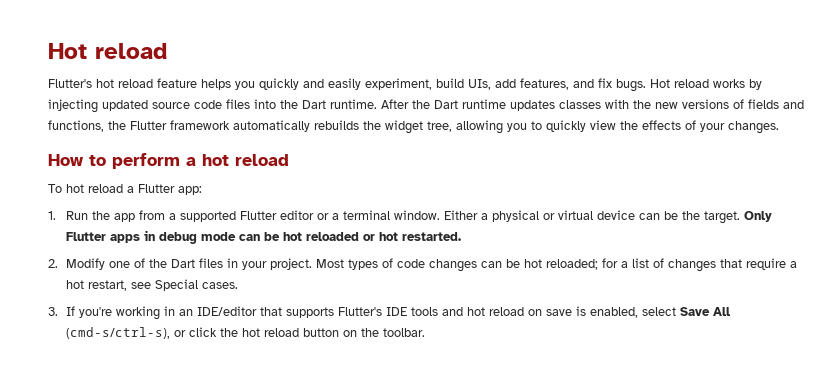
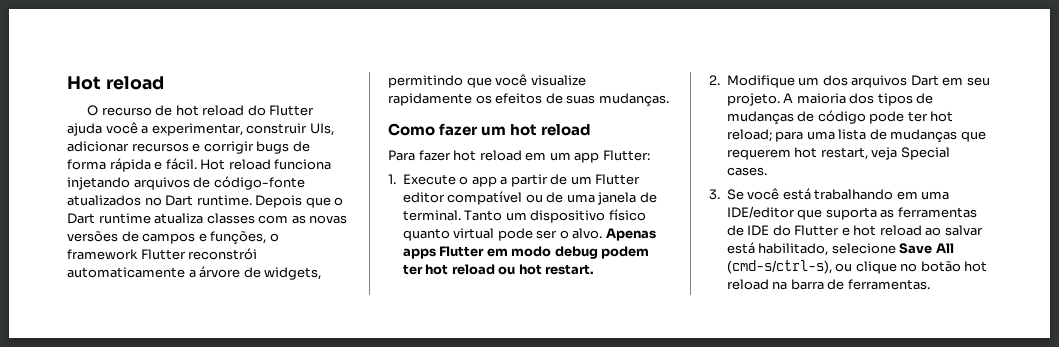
- Flutter's hot reload feature helps you quickly and easily experiment, build UIs, add features, and fix bugs. Hot reload works by injecting updated source code files into the Dart runtime. After the Dart runtime updates classes with the new versions of fields and functions, the Flutter framework automatically rebuilds the widget tree, allowing you to quickly view the effects of your changes.
- How to perform a hot reload
- To hot reload a Flutter app:
- 1. Run the app from a supported Flutter editor or a terminal window. Either a physical or virtual device can be the target. Only Flutter apps in debug mode can be hot reloaded or hot restarted.
- 2. Modify one of the Dart files in your project. Most types of code changes can be hot reloaded; for a list of changes that require a hot restart, see Special cases.
+ O recurso de hot reload do Flutter ajuda você a experimentar, construir UIs, adicionar recursos e corrigir bugs de forma rápida e fácil. Hot reload funciona injetando arquivos de código-fonte atualizados no Dart runtime. Depois que o Dart runtime atualiza classes com as novas versões de campos e funções, o framework Flutter reconstrói automaticamente a árvore de widgets, permitindo que você visualize rapidamente os efeitos de suas mudanças.
+ Como fazer um hot reload
+ Para fazer hot reload em um app Flutter:
+ 1. Execute o app a partir de um Flutter editor compatível ou de uma janela de terminal. Tanto um dispositivo físico quanto virtual pode ser o alvo. Apenas apps Flutter em modo debug podem ter hot reload ou hot restart.
+ 2. Modifique um dos arquivos Dart em seu projeto. A maioria dos tipos de mudanças de código pode ter hot reload; para uma lista de mudanças que requerem hot restart, veja Special cases.
- 3. If you're working in an IDE/editor that supports Flutter's IDE tools and hot reload on save is enabled, select Save All (cmd-s/ctrl-s), or click the hot reload button on the toolbar.
+ 3. Se você está trabalhando em uma IDE/editor que suporta as ferramentas de IDE do Flutter e hot reload ao salvar está habilitado, selecione Save All (cmd-s/ctrl-s), ou clique no botão hot reload na barra de ferramentas.

